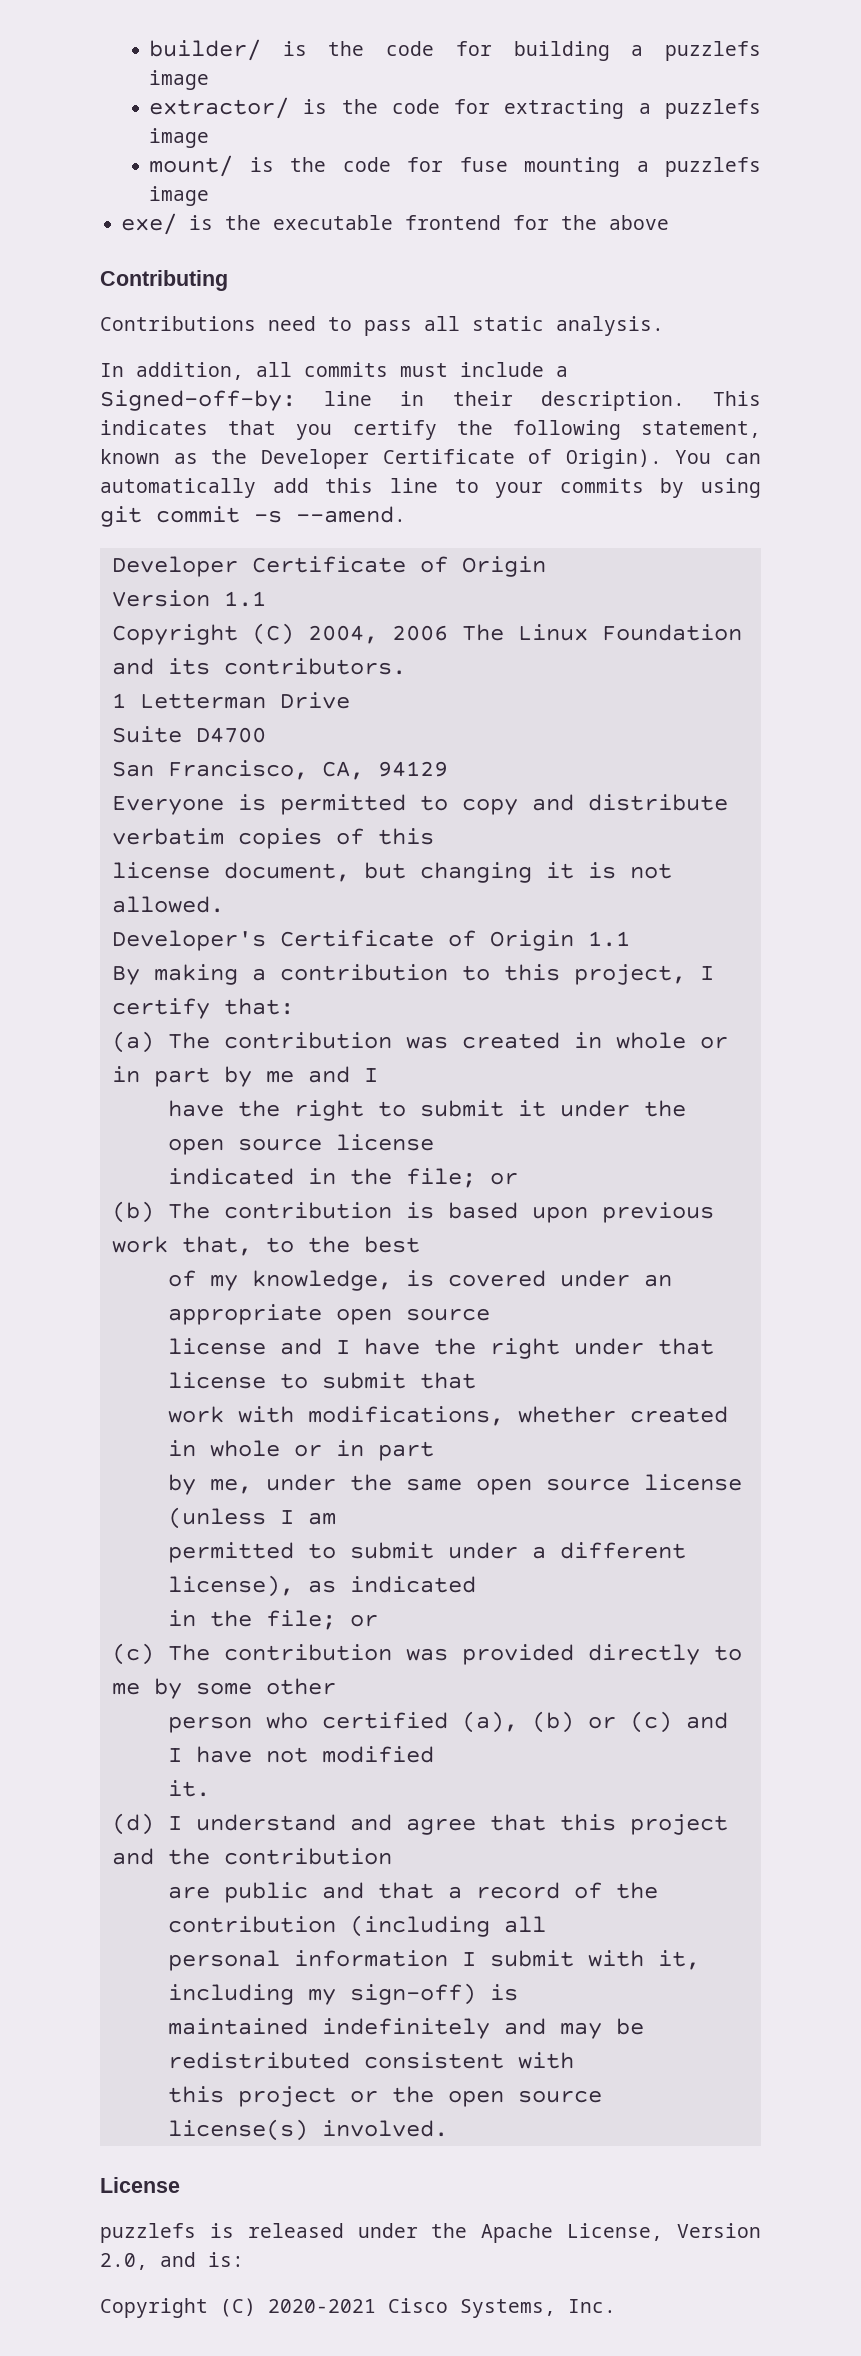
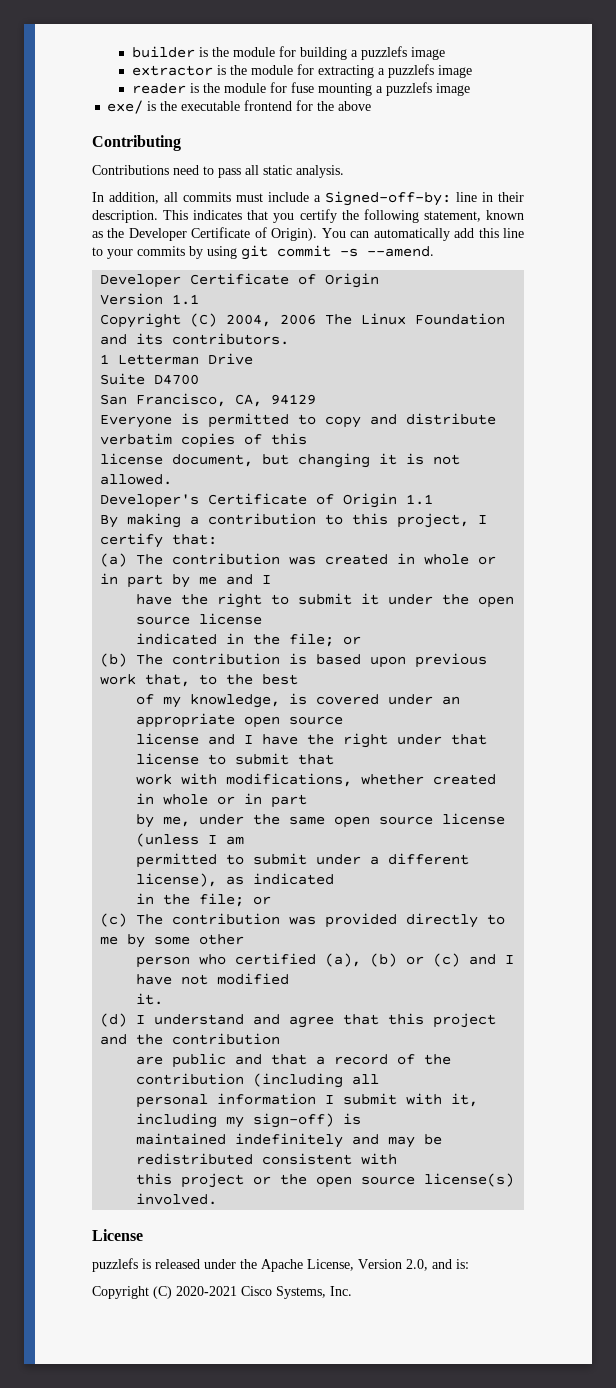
- builder/ is the code for building a puzzlefs image
+ builder is the module for building a puzzlefs image
- extractor/ is the code for extracting a puzzlefs image
+ extractor is the module for extracting a puzzlefs image
- mount/ is the code for fuse mounting a puzzlefs image
+ reader is the module for fuse mounting a puzzlefs image

